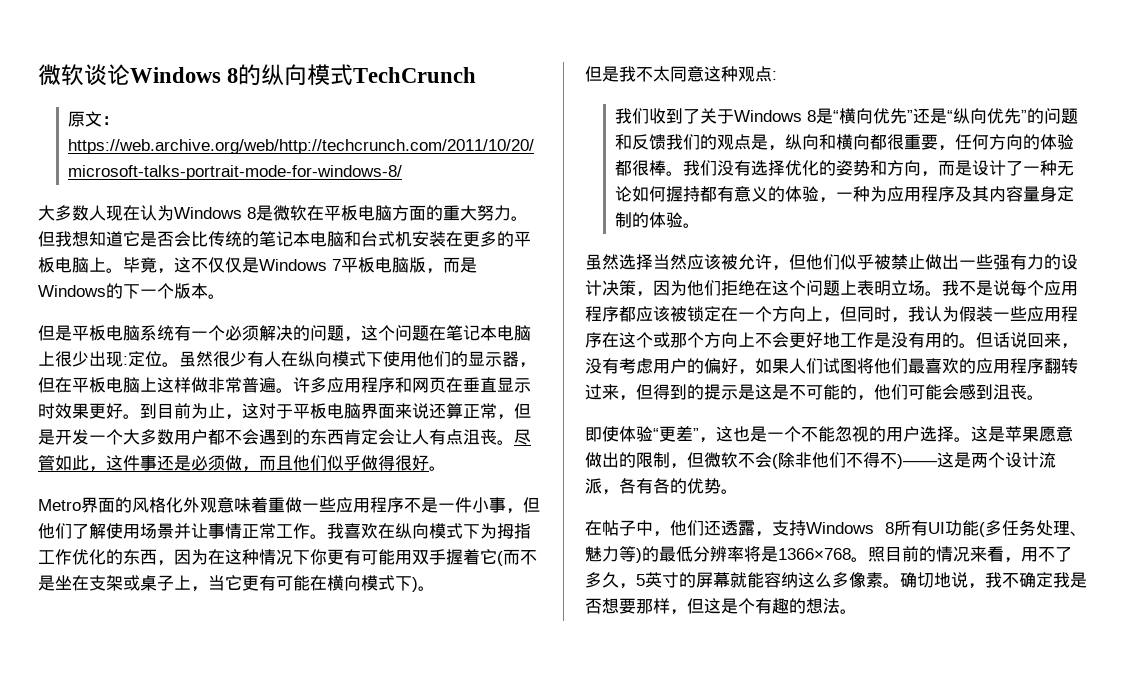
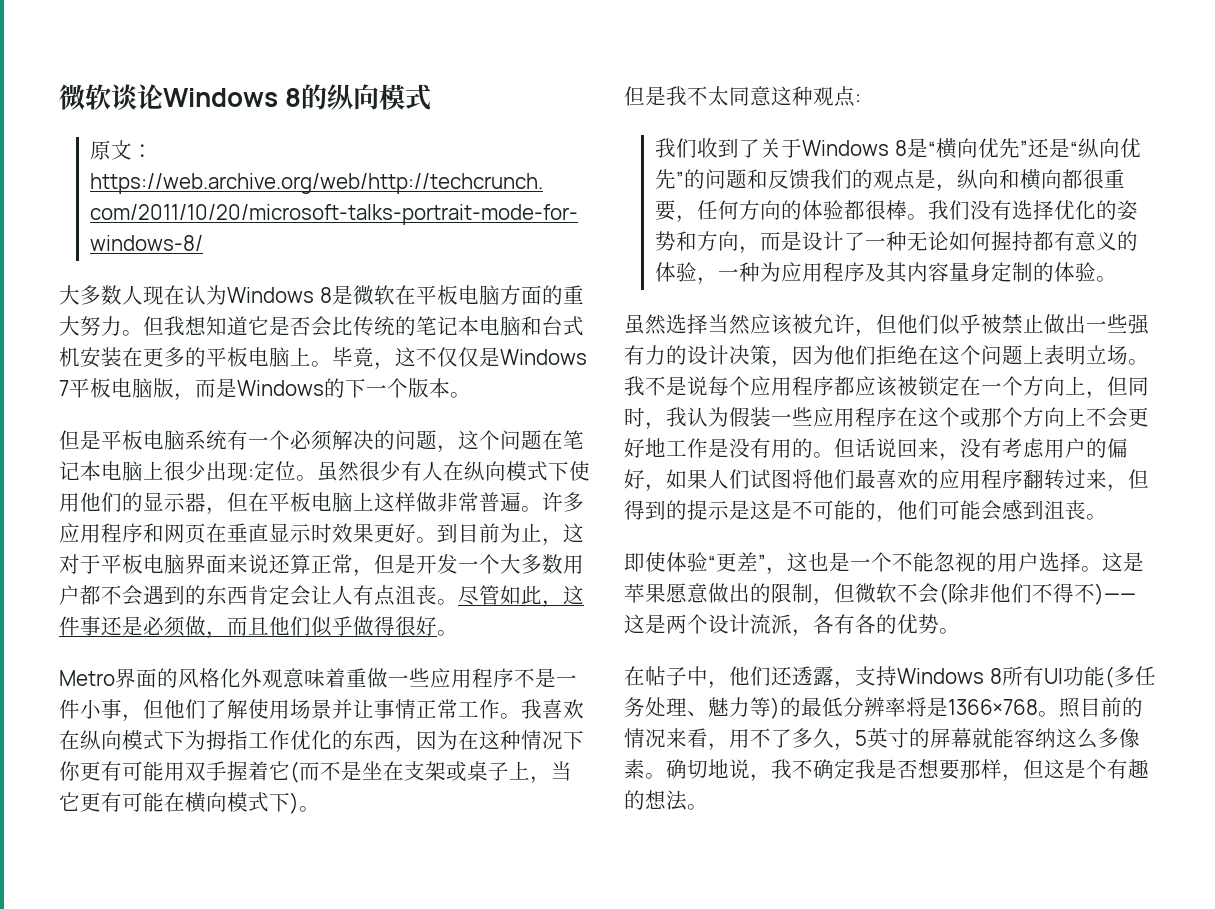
- 微软谈论Windows 8的纵向模式TechCrunch
+ 微软谈论Windows 8的纵向模式

